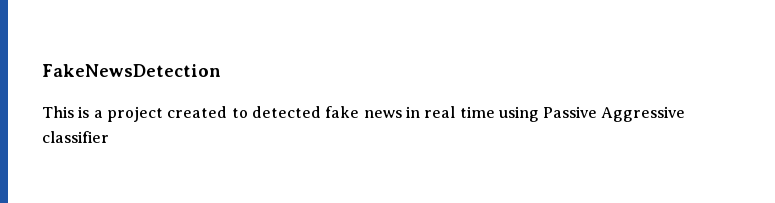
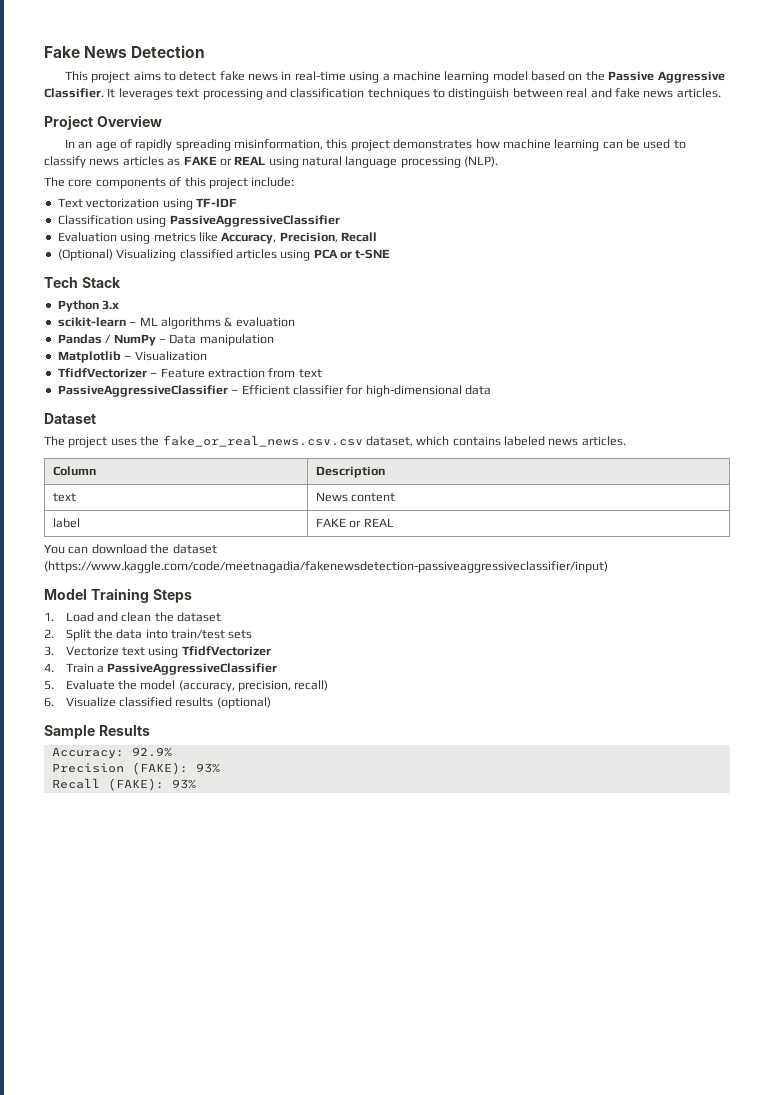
- FakeNewsDetection
- This is a project created to detected fake news in real time using Passive Aggressive classifier
+ Fake News Detection
+ This project aims to detect fake news in real-time using a machine learning model based on the Passive Aggressive Classifier. It leverages text processing and classification techniques to distinguish between real and fake news articles.
+ Project Overview
+ In an age of rapidly spreading misinformation, this project demonstrates how machine learning can be used to classify news articles as FAKE or REAL using natural language processing (NLP).
+ The core components of this project include:
+ Text vectorization using TF-IDF
+ Classification using PassiveAggressiveClassifier
+ Evaluation using metrics like Accuracy, Precision, Recall
+ (Optional) Visualizing classified articles using PCA or t-SNE
+ Tech Stack
+ Python 3.x
+ scikit-learn – ML algorithms & evaluation
+ Pandas / NumPy – Data manipulation
+ Matplotlib – Visualization
+ TfidfVectorizer – Feature extraction from text
+ PassiveAggressiveClassifier – Efficient classifier for high-dimensional data
+ Dataset
+ The project uses the fake_or_real_news.csv.csv dataset, which contains labeled news articles.
+ Column | Description
+ text | News content
+ label | FAKE or REAL
+ You can download the dataset (https://www.kaggle.com/code/meetnagadia/fakenewsdetection-passiveaggressiveclassifier/input)
+ Model Training Steps
+ 1. Load and clean the dataset
+ 2. Split the data into train/test sets
+ 3. Vectorize text using TfidfVectorizer
+ 4. Train a PassiveAggressiveClassifier
+ 5. Evaluate the model (accuracy, precision, recall)
+ 6. Visualize classified results (optional)
+ Sample Results
+ Accuracy: 92.9%
+ Precision (FAKE): 93%
+ Recall (FAKE): 93%

